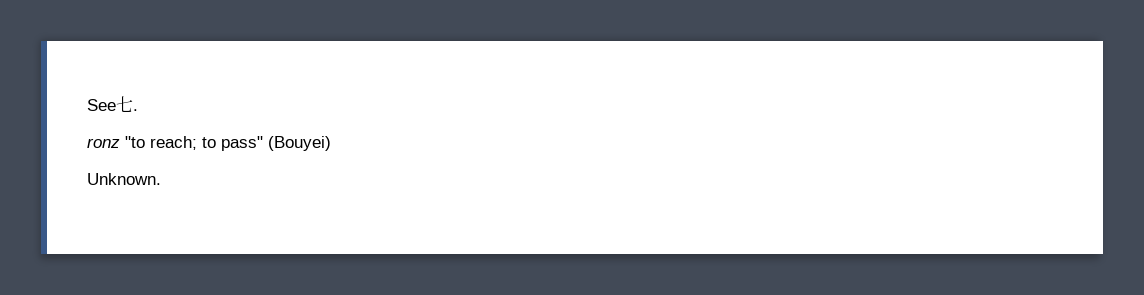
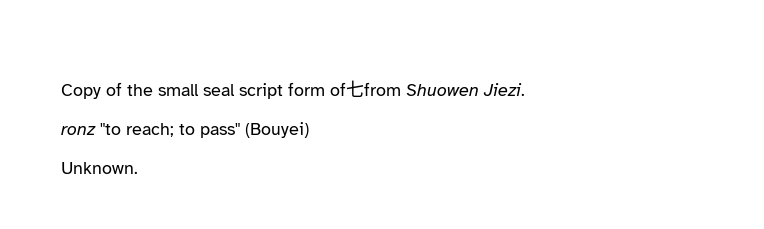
- See七.
+ Copy of the small seal script form of七from Shuowen Jiezi.

